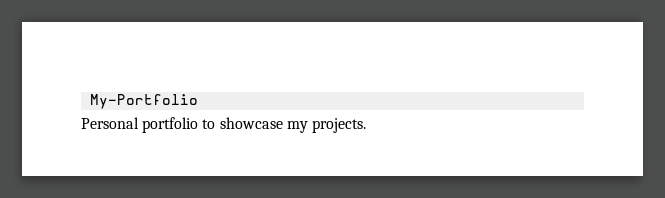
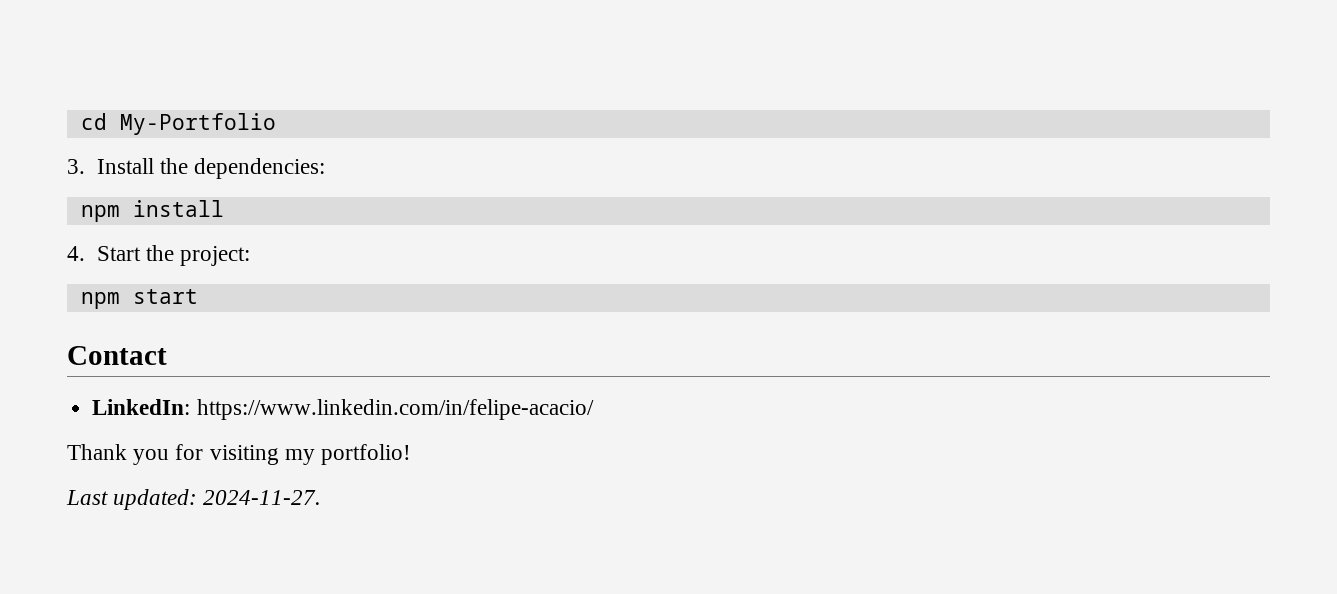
- My-Portfolio
+ cd My-Portfolio
- Personal portfolio to showcase my projects.
+ 3. Install the dependencies:
+ npm install
+ 4. Start the project:
+ npm start
+ Contact
+ LinkedIn: https://www.linkedin.com/in/felipe-acacio/
+ Thank you for visiting my portfolio!
+ Last updated: 2024-11-27.

